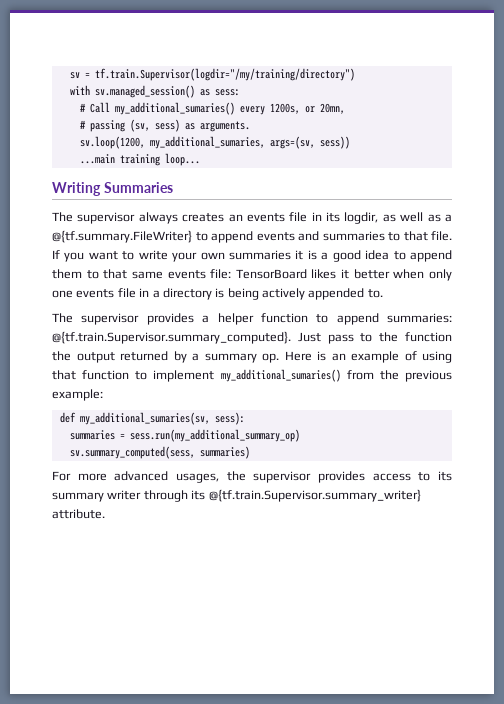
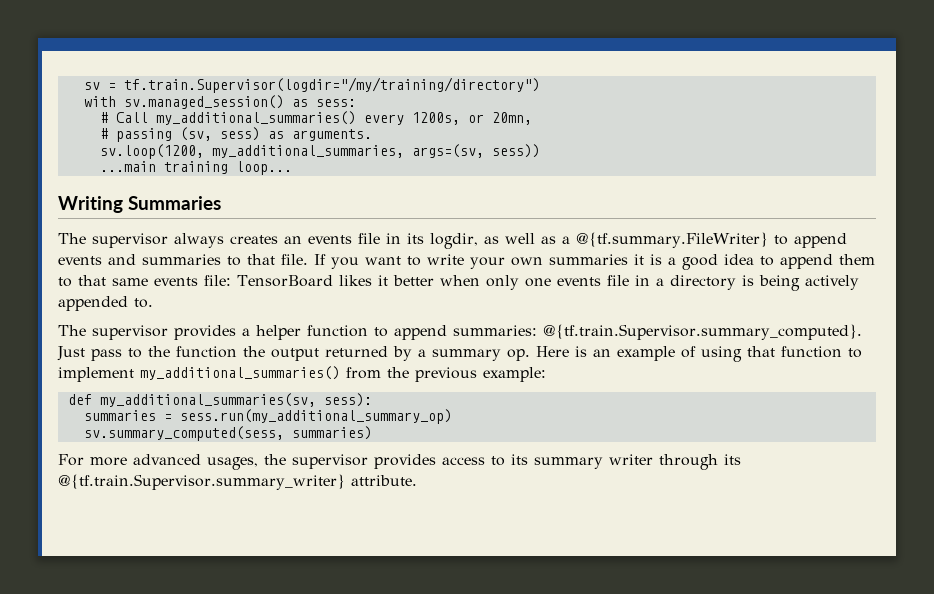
- # Call my_additional_sumaries() every 1200s, or 20mn,
+ # Call my_additional_summaries() every 1200s, or 20mn,
- sv.loop(1200, my_additional_sumaries, args=(sv, sess))
+ sv.loop(1200, my_additional_summaries, args=(sv, sess))
- The supervisor provides a helper function to append summaries: @{tf.train.Supervisor.summary_computed}. Just pass to the function the output returned by a summary op. Here is an example of using that function to implement my_additional_sumaries() from the previous example:
+ The supervisor provides a helper function to append summaries: @{tf.train.Supervisor.summary_computed}. Just pass to the function the output returned by a summary op. Here is an example of using that function to implement my_additional_summaries() from the previous example:
- def my_additional_sumaries(sv, sess):
+ def my_additional_summaries(sv, sess):

